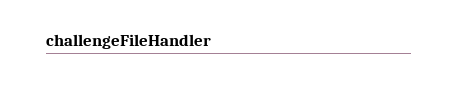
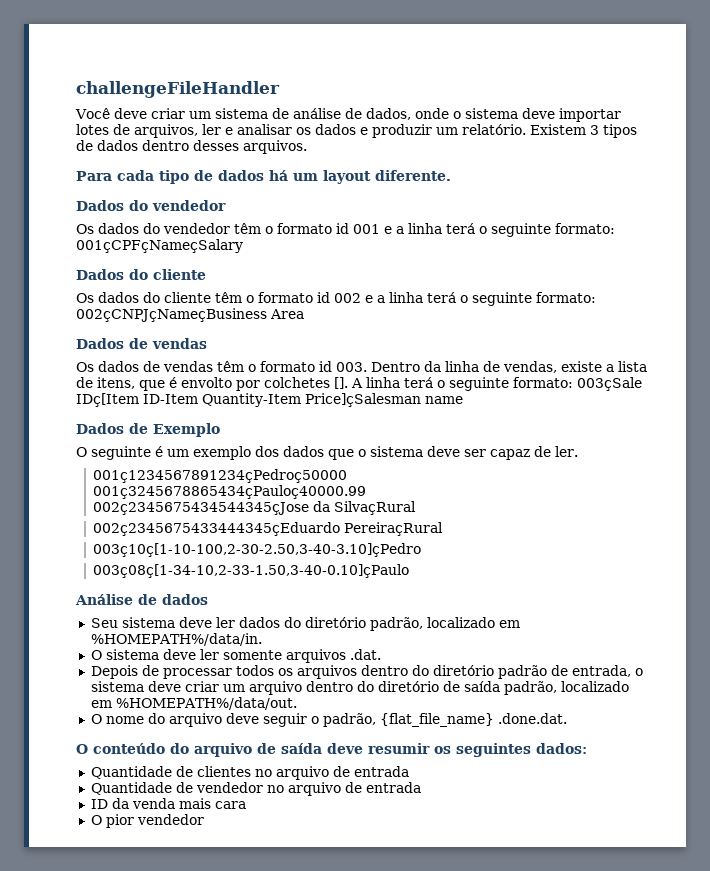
+ Você deve criar um sistema de análise de dados, onde o sistema deve importar lotes de arquivos, ler e analisar os dados e produzir um relatório. Existem 3 tipos de dados dentro desses arquivos.
+ Para cada tipo de dados há um layout diferente.
+ Dados do vendedor
+ Os dados do vendedor têm o formato id 001 e a linha terá o seguinte formato: 001çCPFçNameçSalary
+ Dados do cliente
+ Os dados do cliente têm o formato id 002 e a linha terá o seguinte formato: 002çCNPJçNameçBusiness Area
+ Dados de vendas
+ Os dados de vendas têm o formato id 003. Dentro da linha de vendas, existe a lista de itens, que é envolto por colchetes []. A linha terá o seguinte formato: 003çSale IDç[Item ID-Item Quantity-Item Price]çSalesman name
+ Dados de Exemplo
+ O seguinte é um exemplo dos dados que o sistema deve ser capaz de ler.
+ 001ç1234567891234çPedroç50000
+ 001ç3245678865434çPauloç40000.99
+ 002ç2345675434544345çJose da SilvaçRural
+ 002ç2345675433444345çEduardo PereiraçRural
+ 003ç10ç[1-10-100,2-30-2.50,3-40-3.10]çPedro
+ 003ç08ç[1-34-10,2-33-1.50,3-40-0.10]çPaulo
+ Análise de dados
+ Seu sistema deve ler dados do diretório padrão, localizado em %HOMEPATH%/data/in.
+ O sistema deve ler somente arquivos .dat.
+ Depois de processar todos os arquivos dentro do diretório padrão de entrada, o sistema deve criar um arquivo dentro do diretório de saída padrão, localizado em %HOMEPATH%/data/out.
+ O nome do arquivo deve seguir o padrão, {flat_file_name} .done.dat.
+ O conteúdo do arquivo de saída deve resumir os seguintes dados:
+ Quantidade de clientes no arquivo de entrada
+ Quantidade de vendedor no arquivo de entrada
+ ID da venda mais cara
+ O pior vendedor

